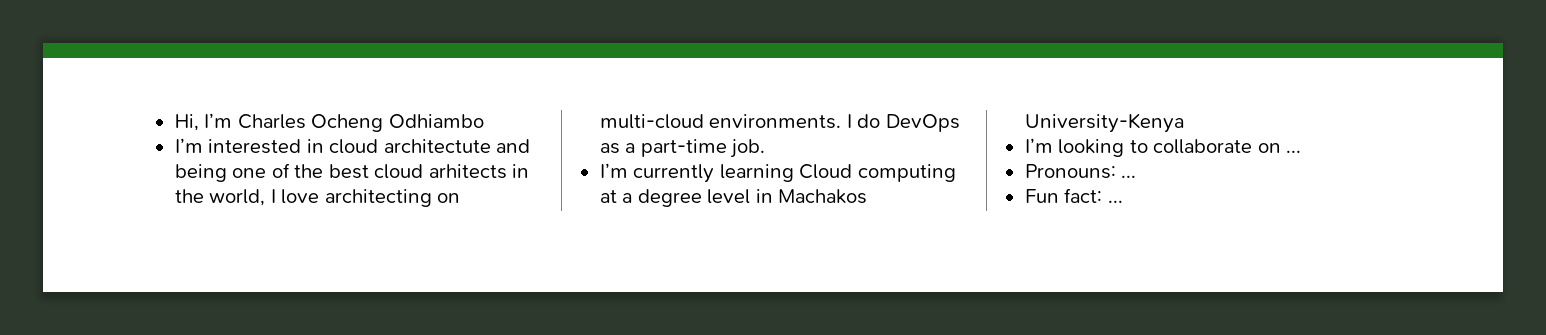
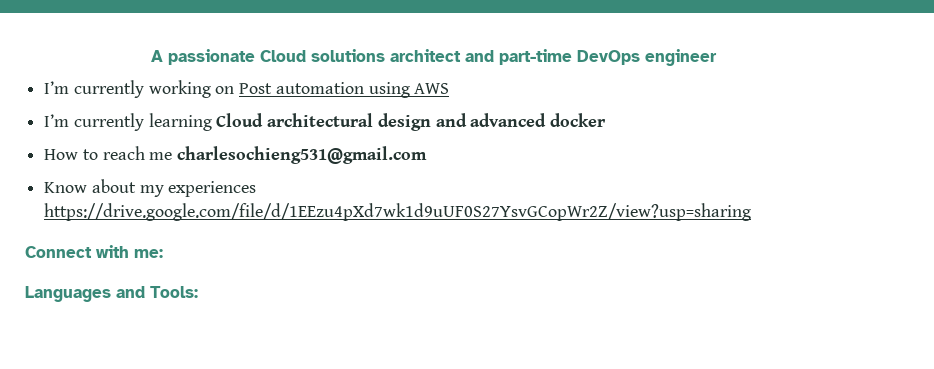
- Hi, I’m Charles Ocheng Odhiambo
- I’m interested in cloud architectute and being one of the best cloud arhitects in the world, I love architecting on multi-cloud environments. I do DevOps as a part-time job.
- I’m currently learning Cloud computing at a degree level in Machakos University-Kenya
- I’m looking to collaborate on ...
- Pronouns: ...
- Fun fact: ...
+ A passionate Cloud solutions architect and part-time DevOps engineer
+ I’m currently working on Post automation using AWS
+ I’m currently learning Cloud architectural design and advanced docker
+ How to reach me charlesochieng531@gmail.com
+ Know about my experiences https://drive.google.com/file/d/1EEzu4pXd7wk1d9uUF0S27YsvGCopWr2Z/view?usp=sharing
+ Connect with me:
+ Languages and Tools:

